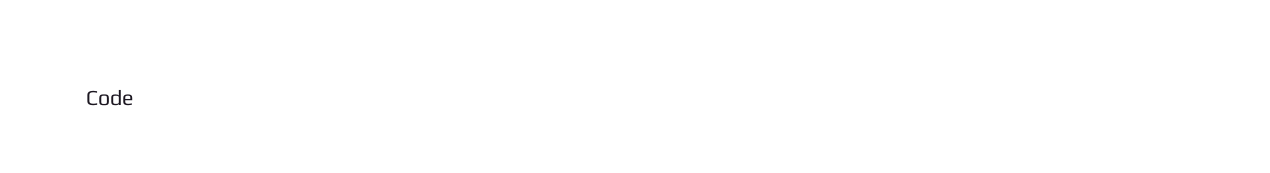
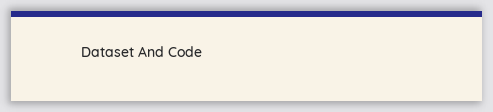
- Code
+ Dataset And Code

